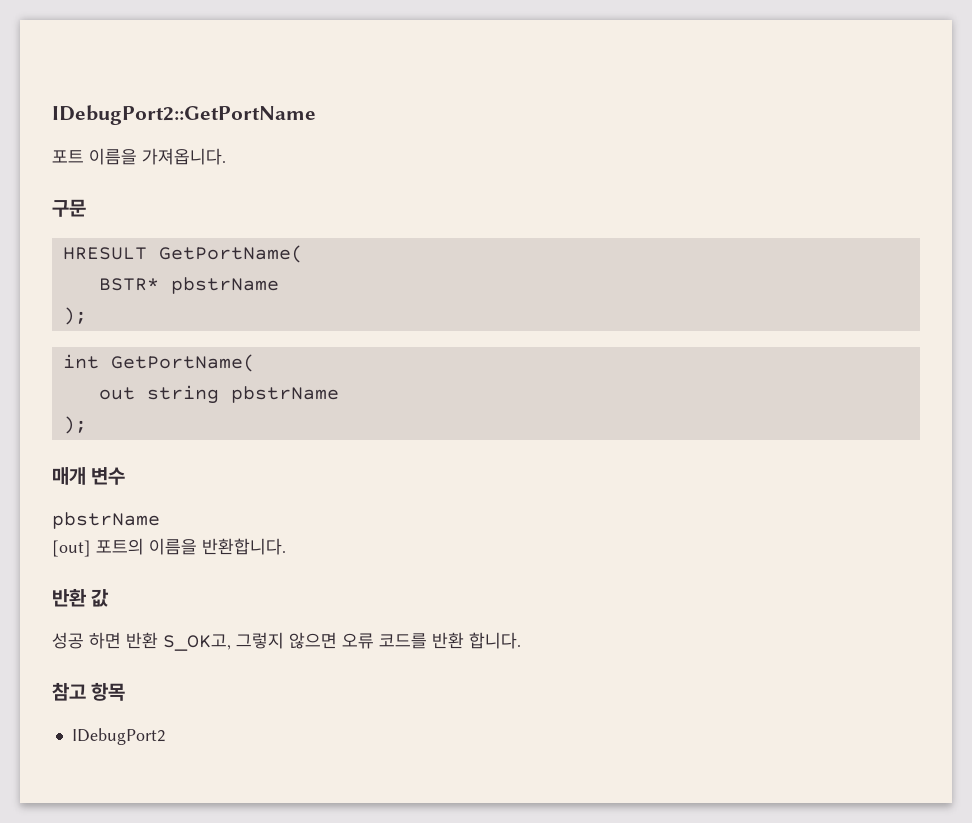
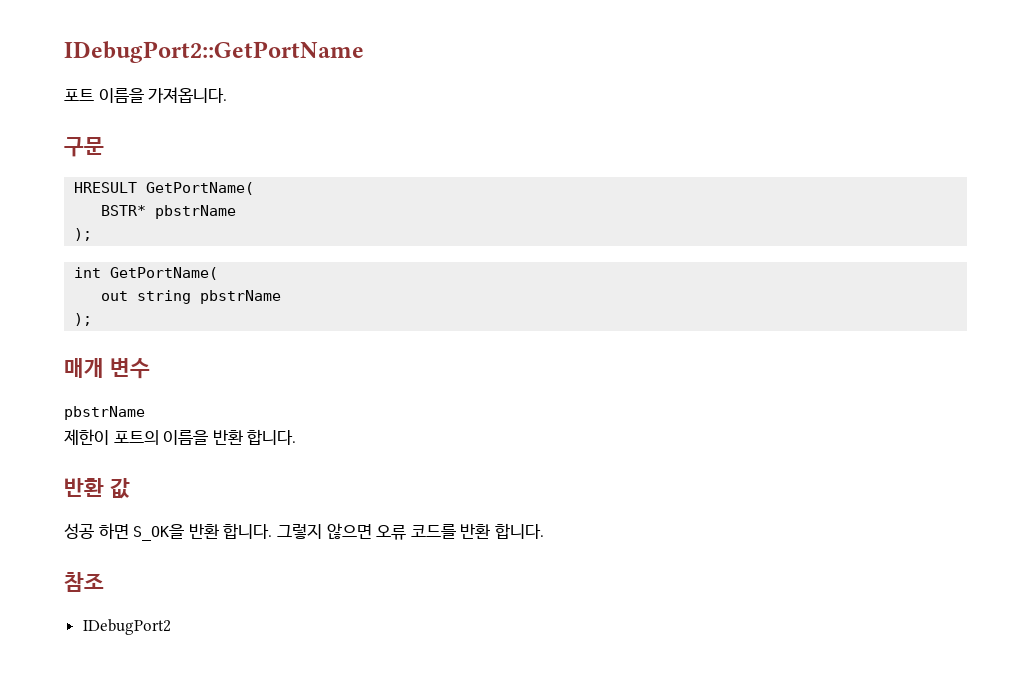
- [out] 포트의 이름을 반환합니다.
+ 제한이 포트의 이름을 반환 합니다.
- 성공 하면 반환 S_OK고, 그렇지 않으면 오류 코드를 반환 합니다.
+ 성공 하면 S_OK을 반환 합니다. 그렇지 않으면 오류 코드를 반환 합니다.
- 참고 항목
+ 참조

